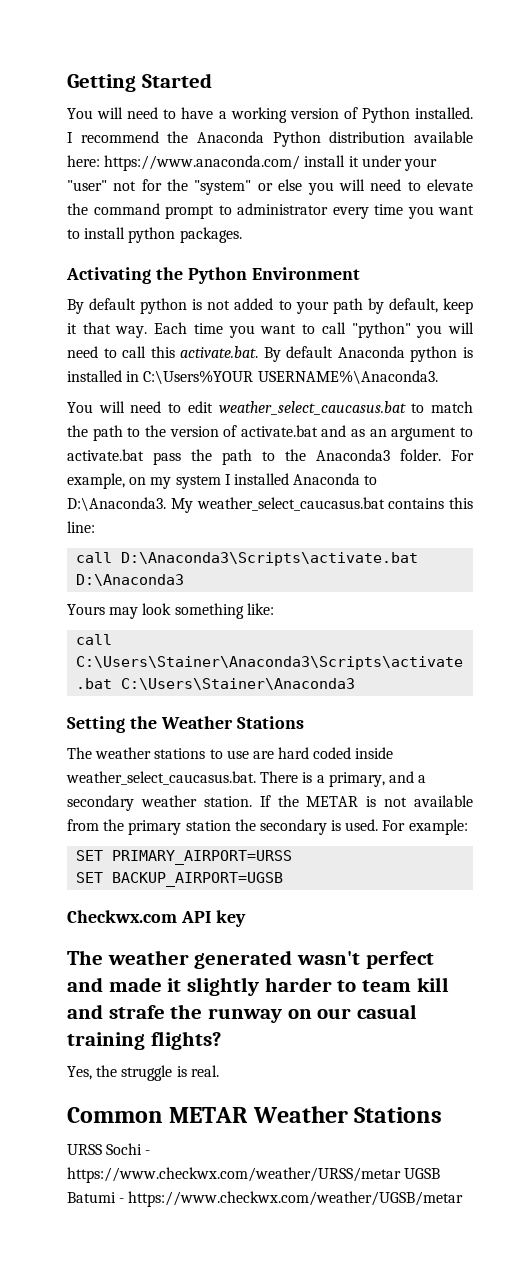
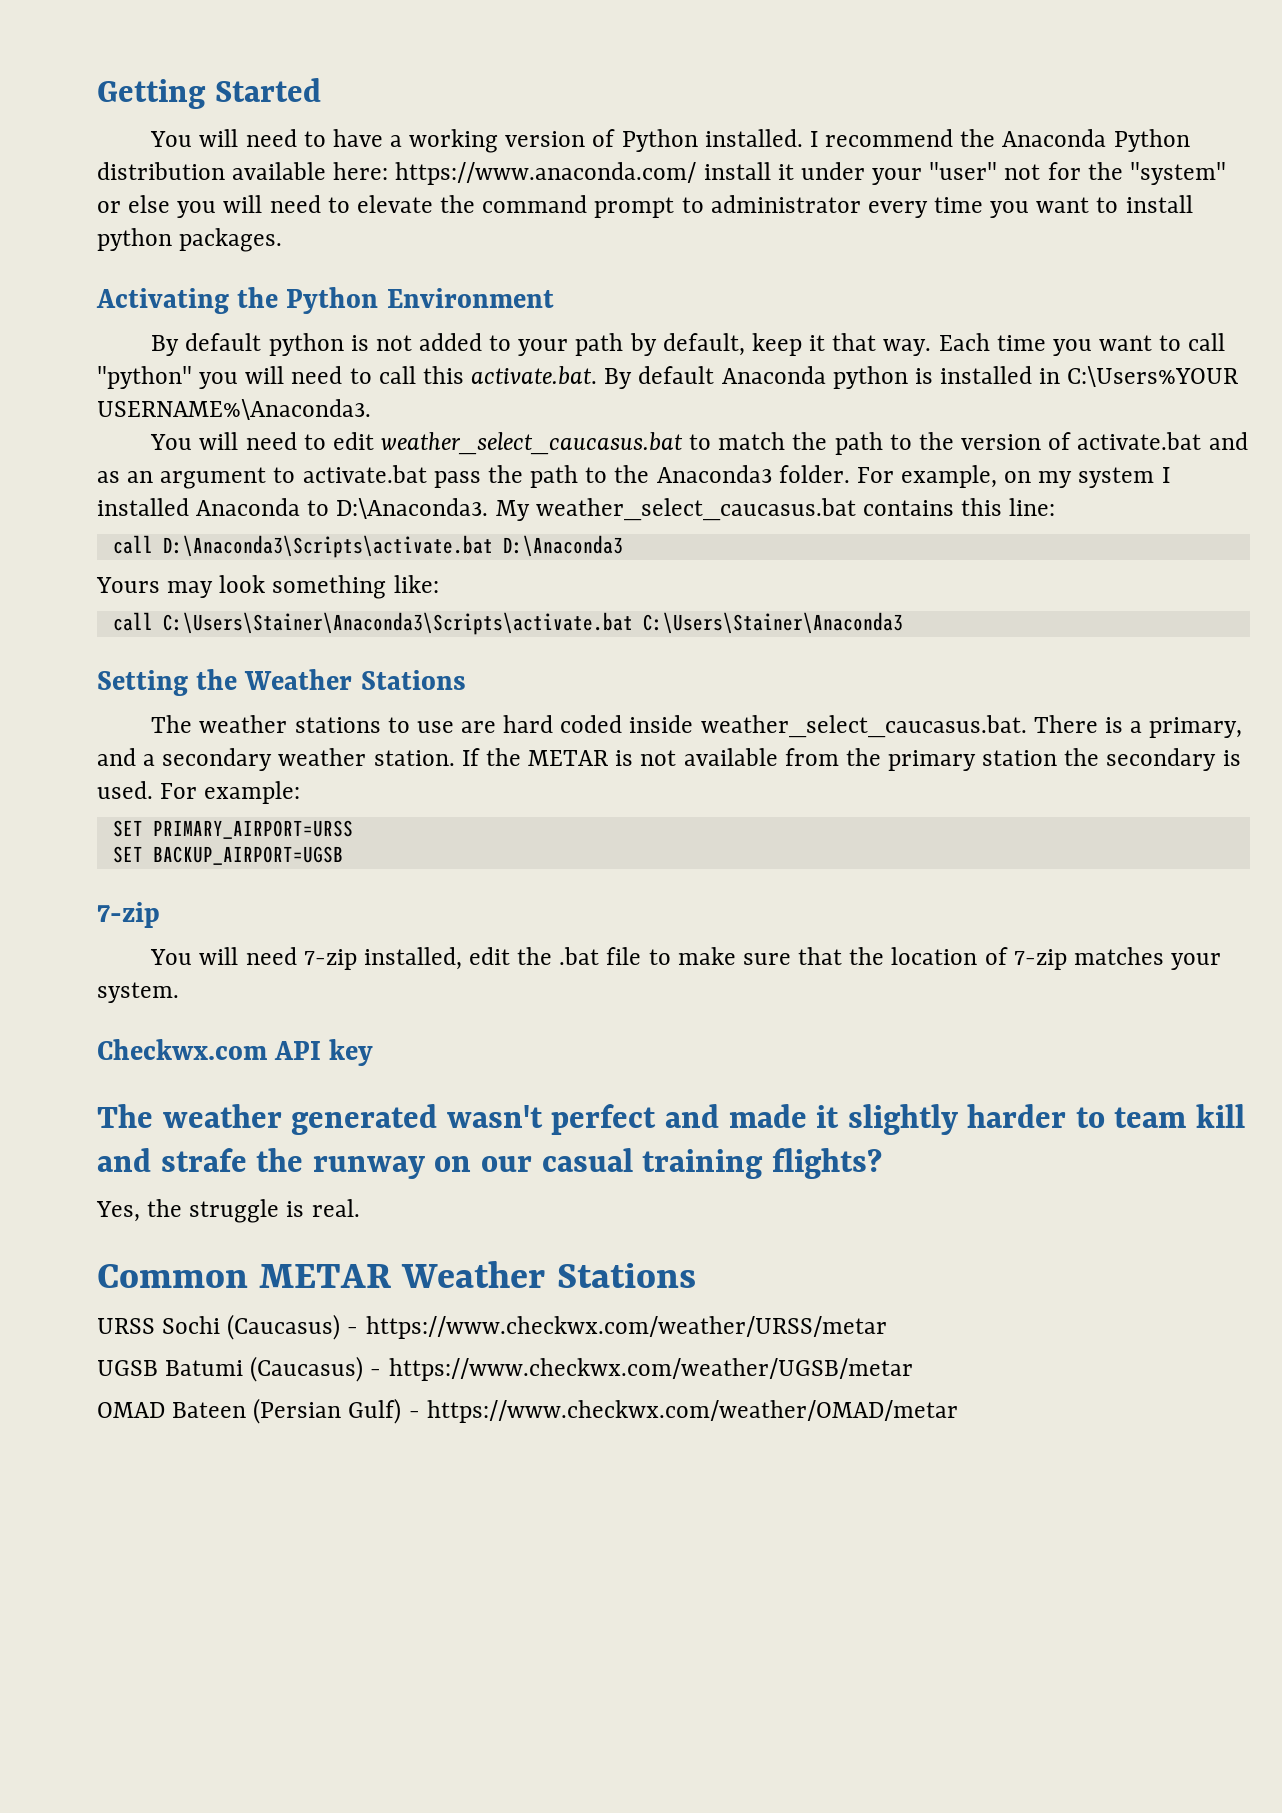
  SET BACKUP_AIRPORT=UGSB
+ 7-zip
+ You will need 7-zip installed, edit the .bat file to make sure that the location of 7-zip matches your system.
- URSS Sochi - https://www.checkwx.com/weather/URSS/metar UGSB Batumi - https://www.checkwx.com/weather/UGSB/metar
+ URSS Sochi (Caucasus) - https://www.checkwx.com/weather/URSS/metar
+ UGSB Batumi (Caucasus) - https://www.checkwx.com/weather/UGSB/metar
+ OMAD Bateen (Persian Gulf) - https://www.checkwx.com/weather/OMAD/metar

